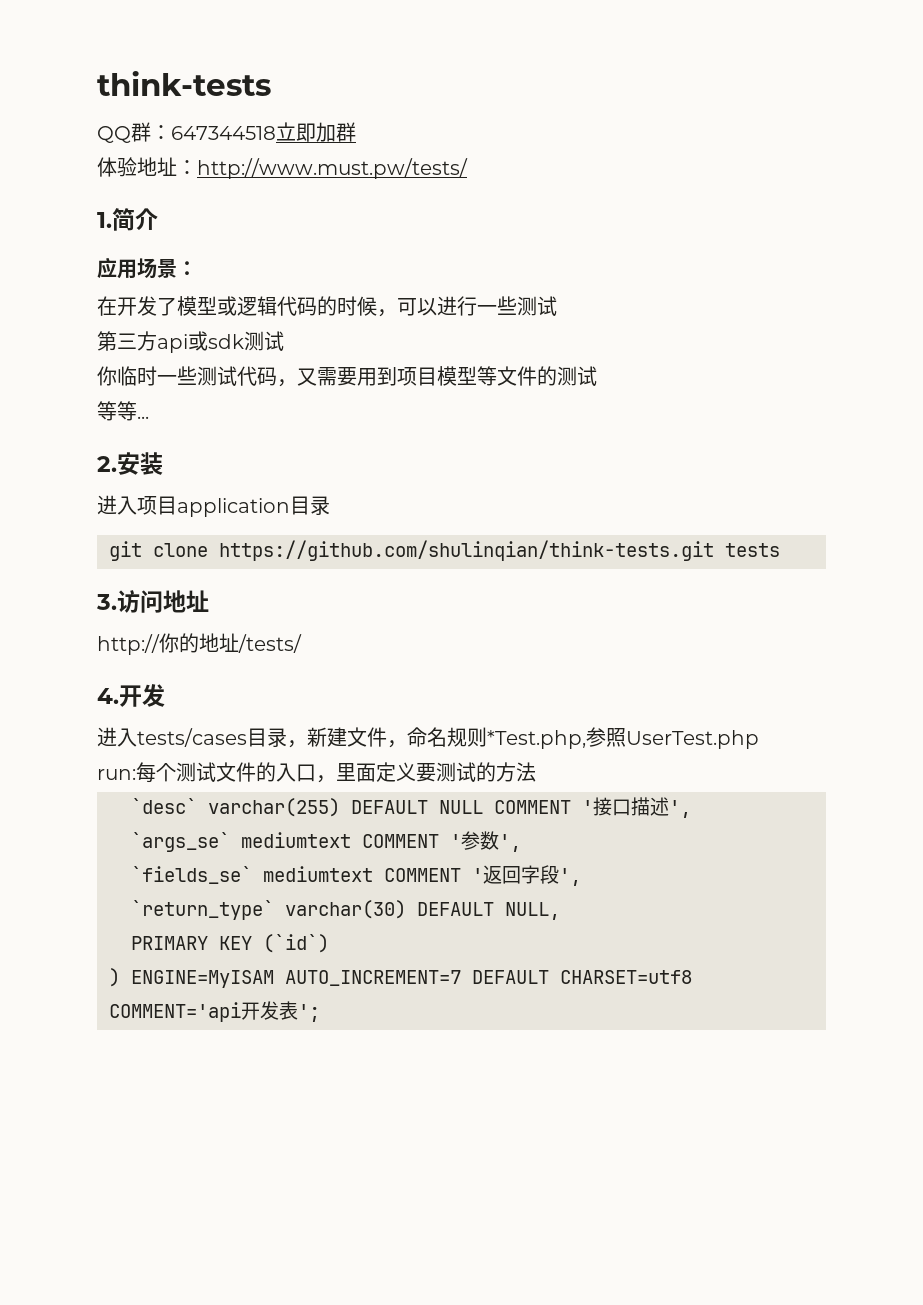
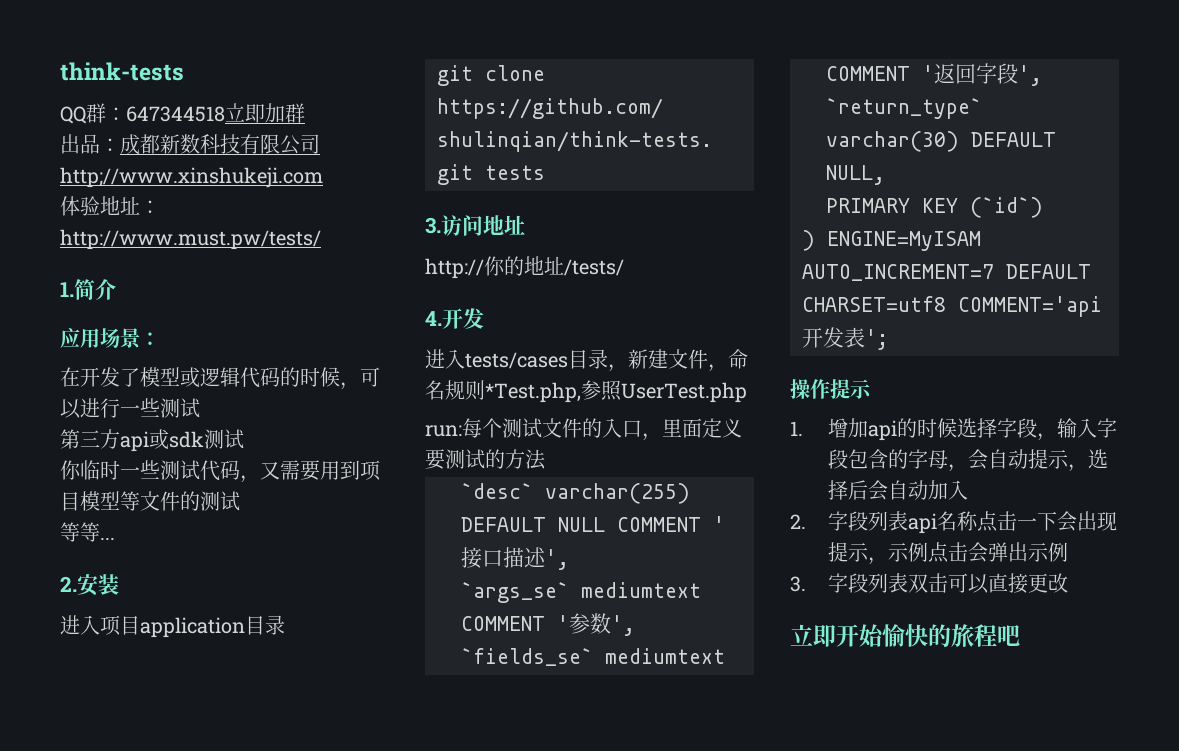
+ 出品：成都新数科技有限公司http;//www.xinshukeji.com
+ 操作提示
+ 1.增加api的时候选择字段，输入字段包含的字母，会自动提示，选择后会自动加入
+ 2.字段列表api名称点击一下会出现提示，示例点击会弹出示例
+ 3.字段列表双击可以直接更改
+ 立即开始愉快的旅程吧

